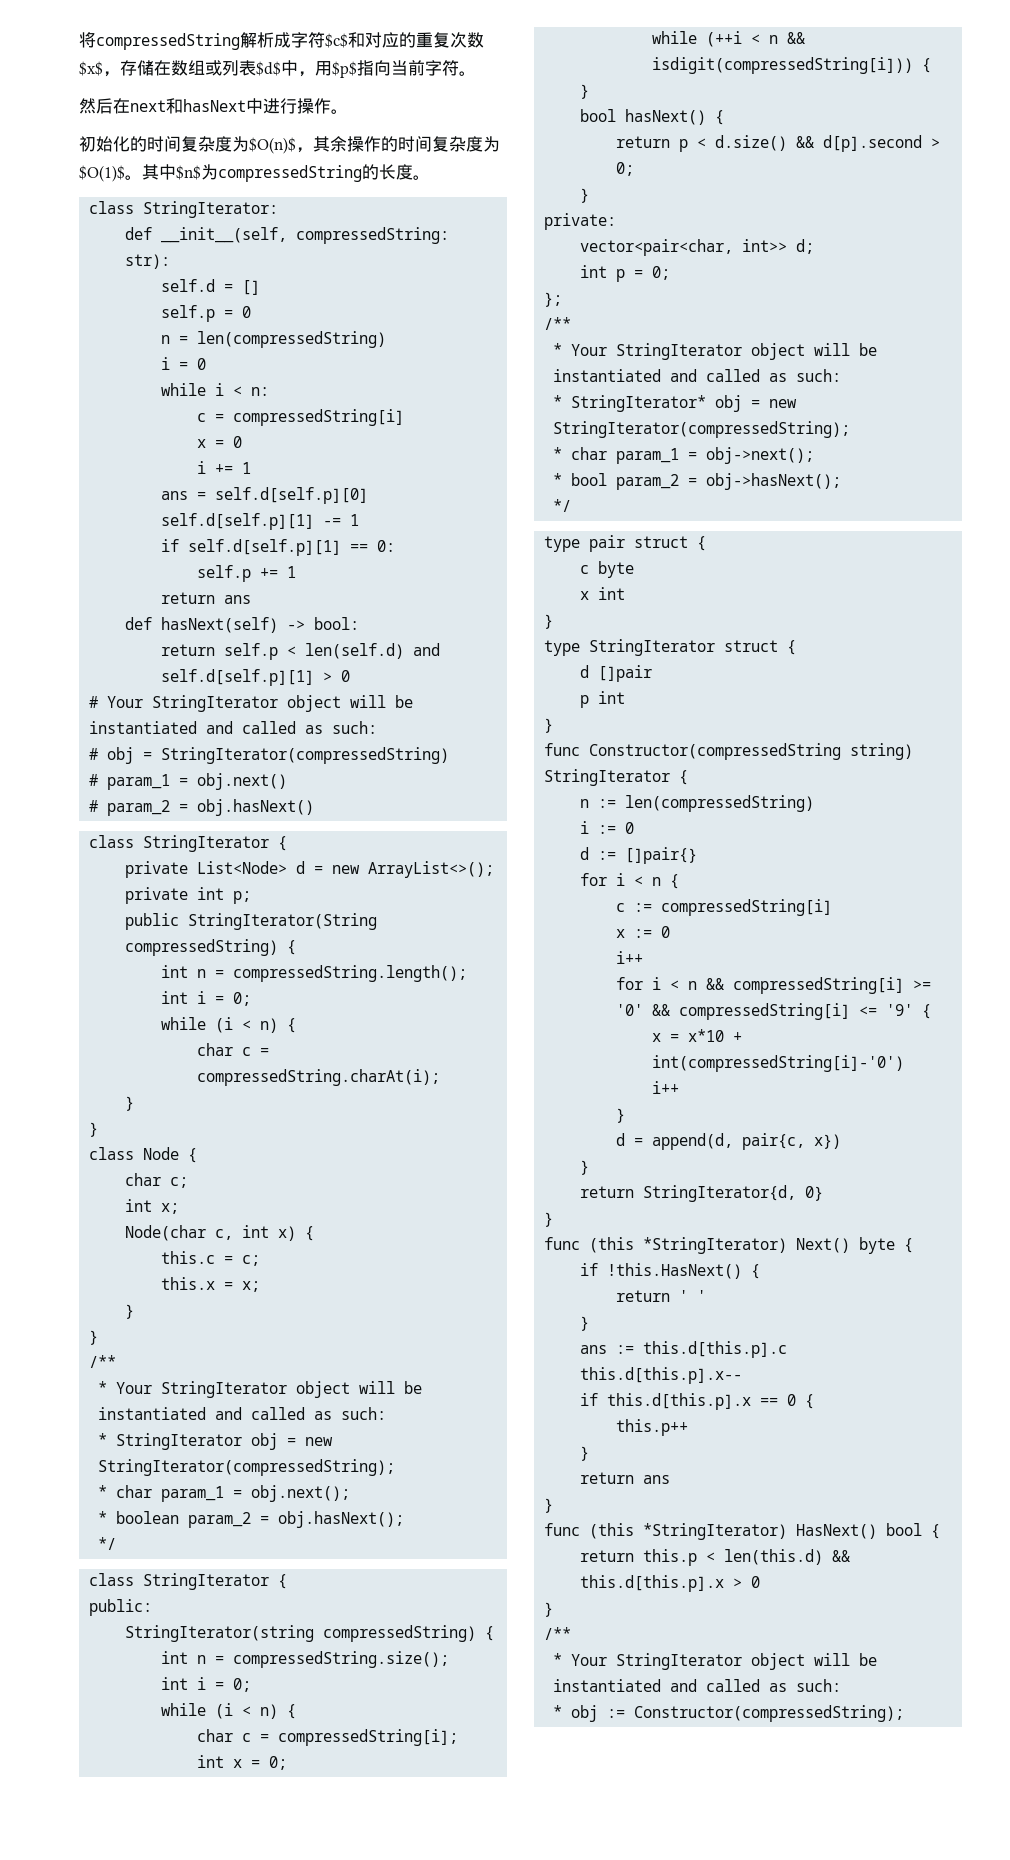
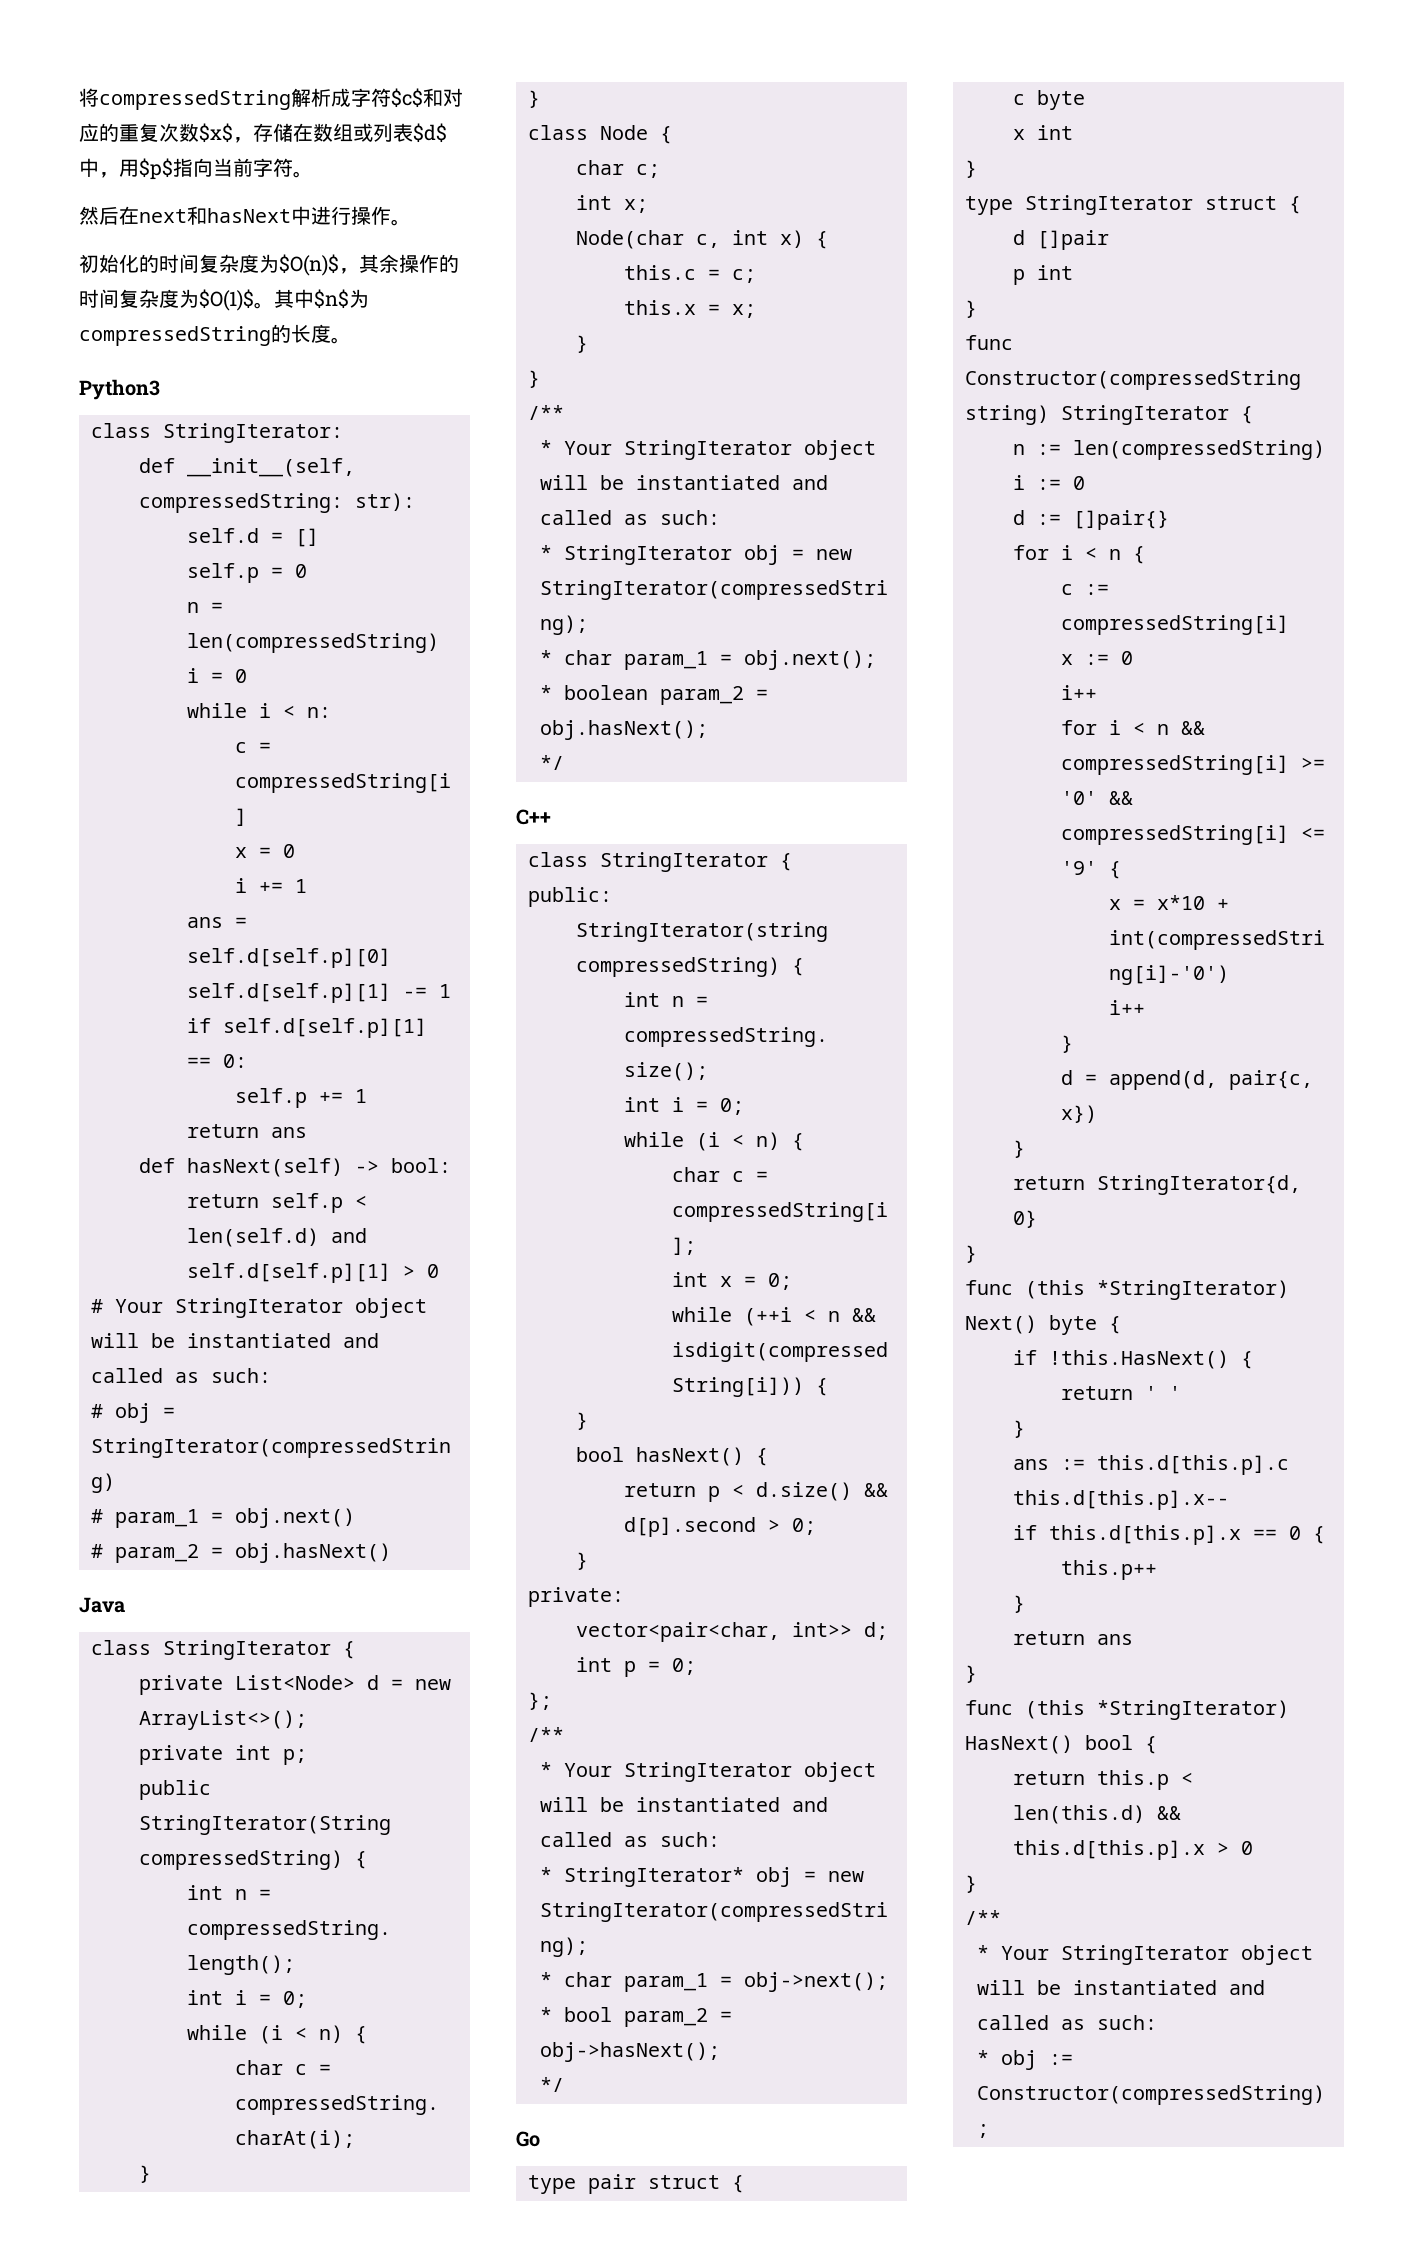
+ Python3
+ Java
+ C++
+ Go

